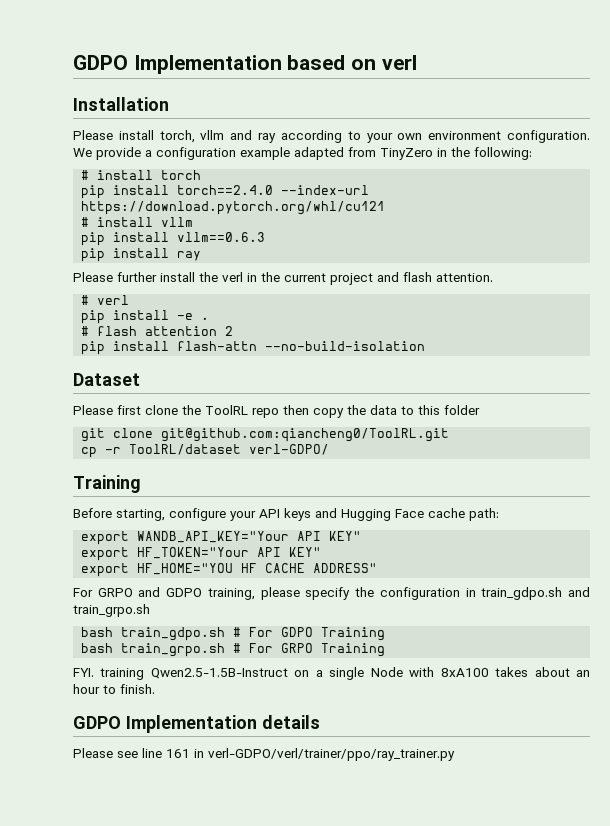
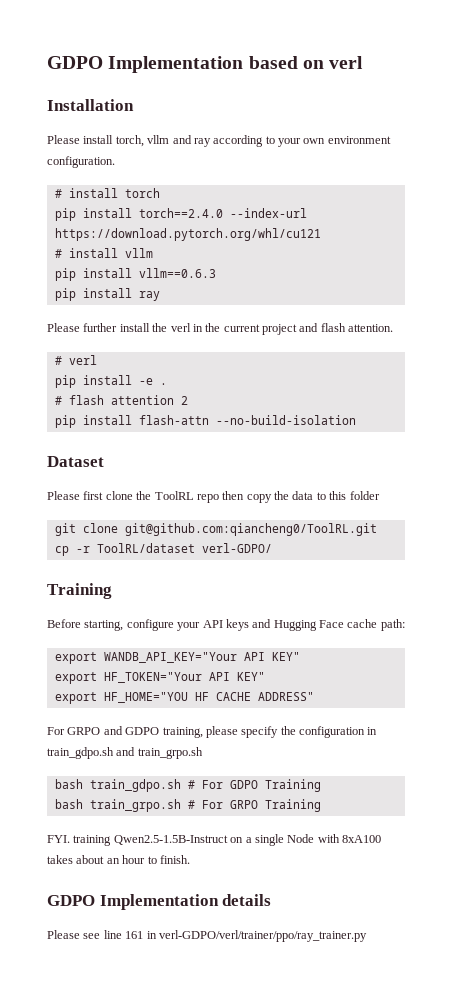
- We provide a configuration example adapted from TinyZero in the following:

